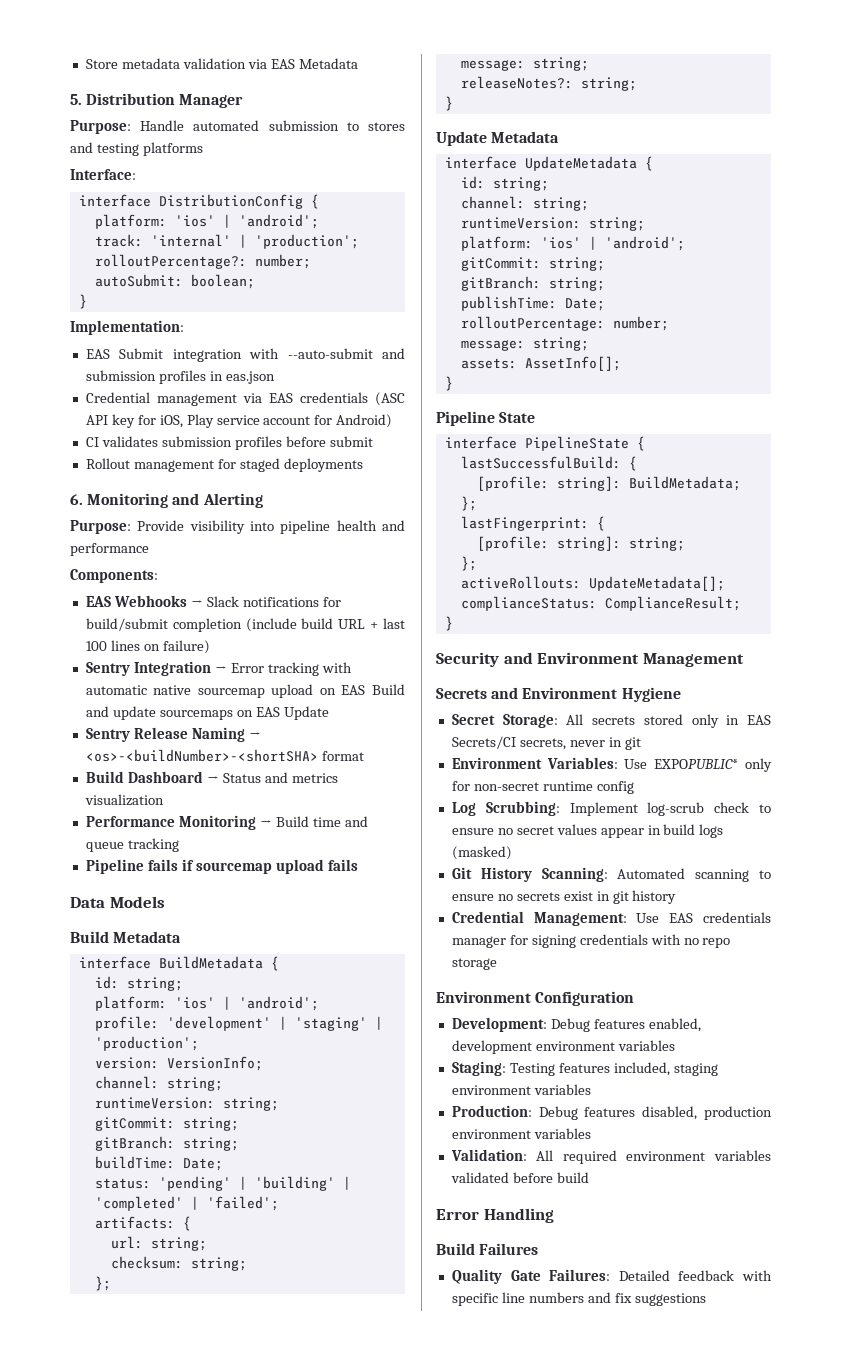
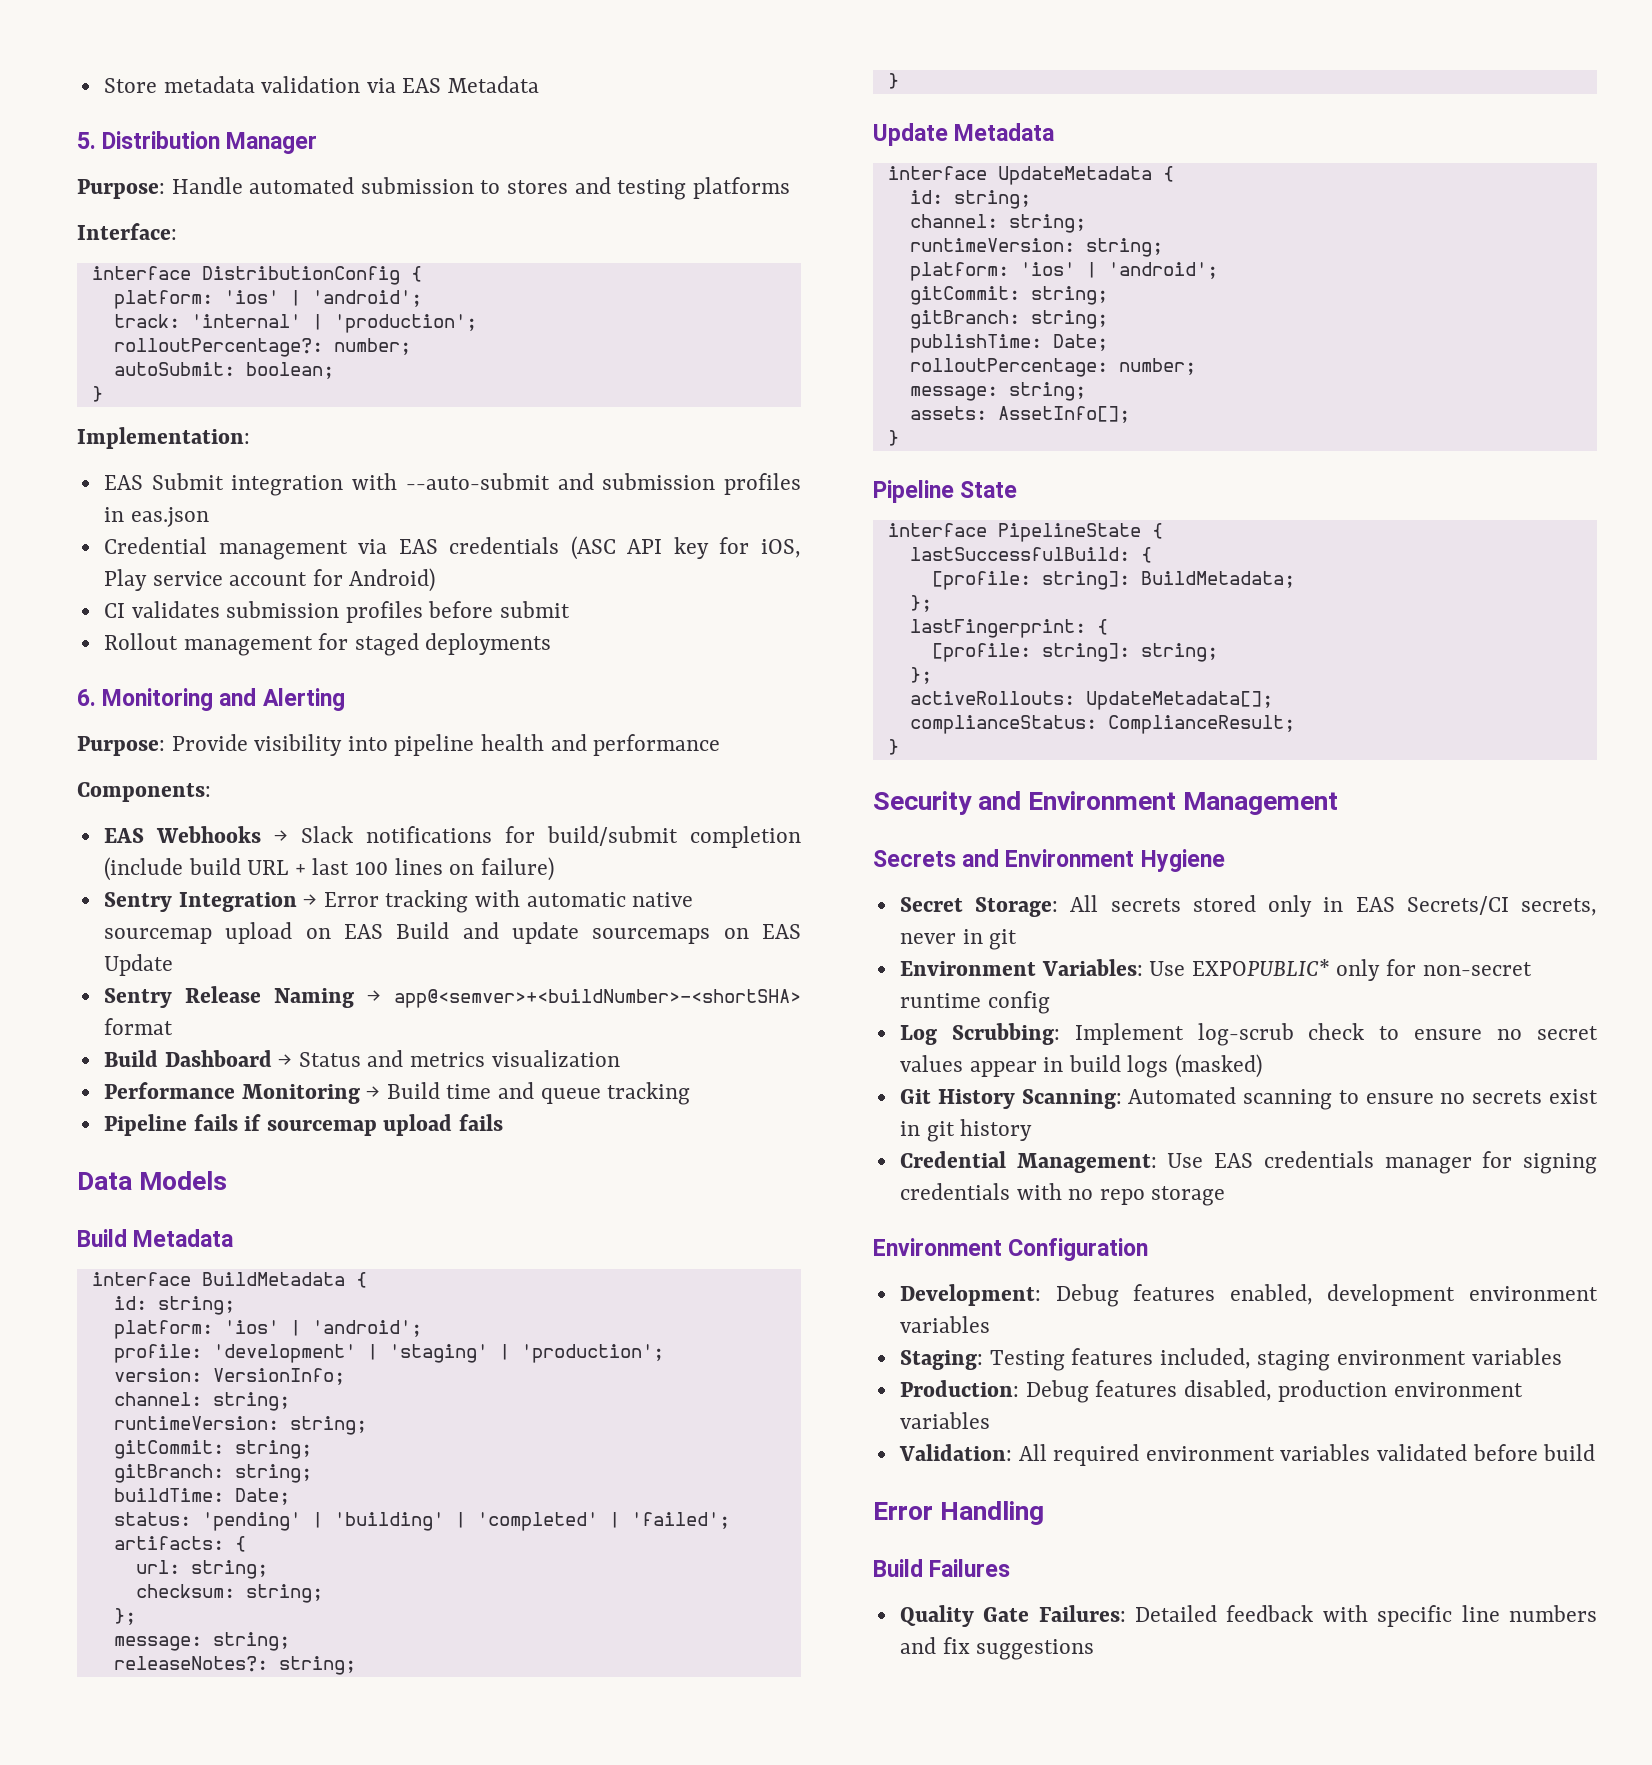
- Sentry Release Naming → <os>-<buildNumber>-<shortSHA> format
+ Sentry Release Naming → app@<semver>+<buildNumber>-<shortSHA> format

